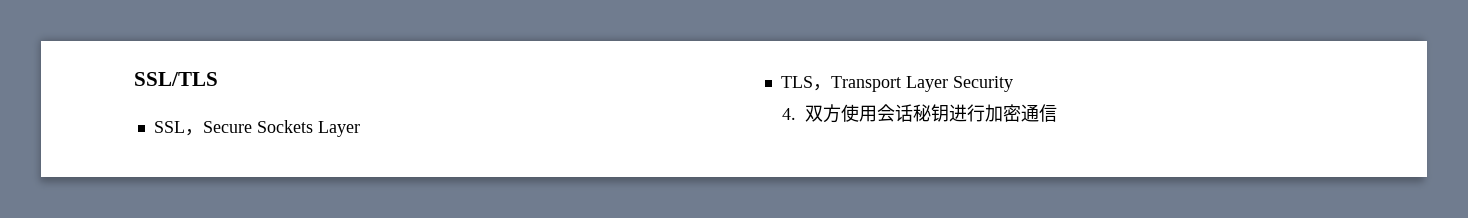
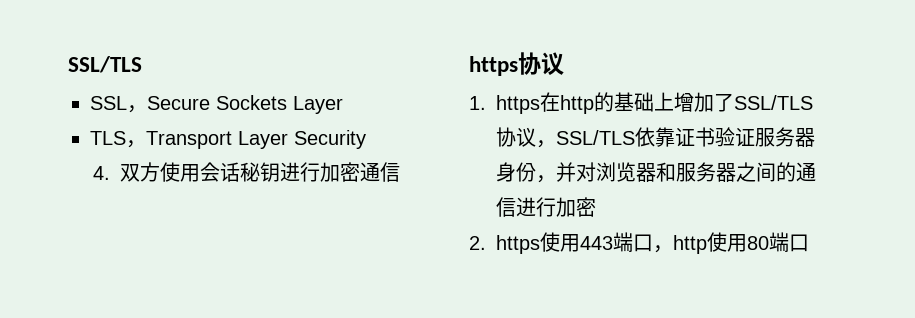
+ https协议
+ 1. https在http的基础上增加了SSL/TLS协议，SSL/TLS依靠证书验证服务器身份，并对浏览器和服务器之间的通信进行加密
+ 2. https使用443端口，http使用80端口

